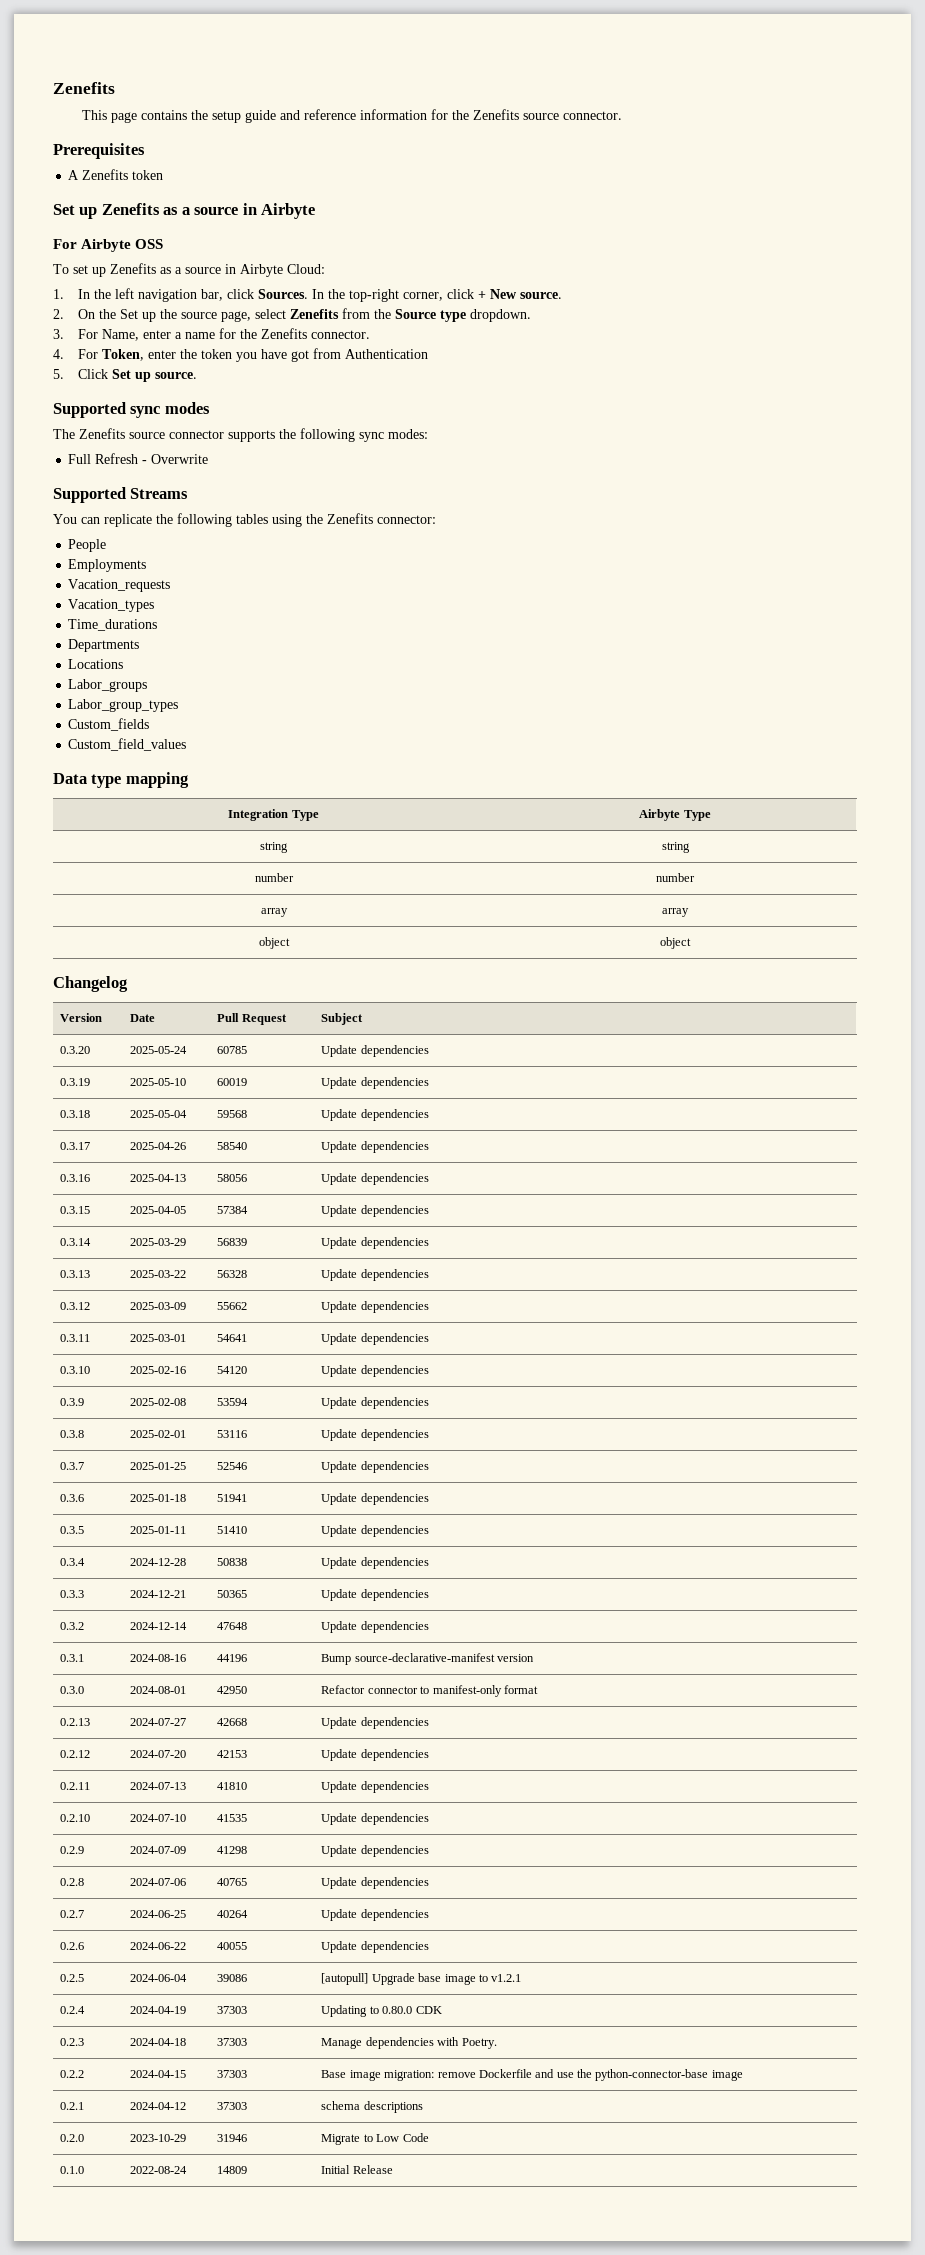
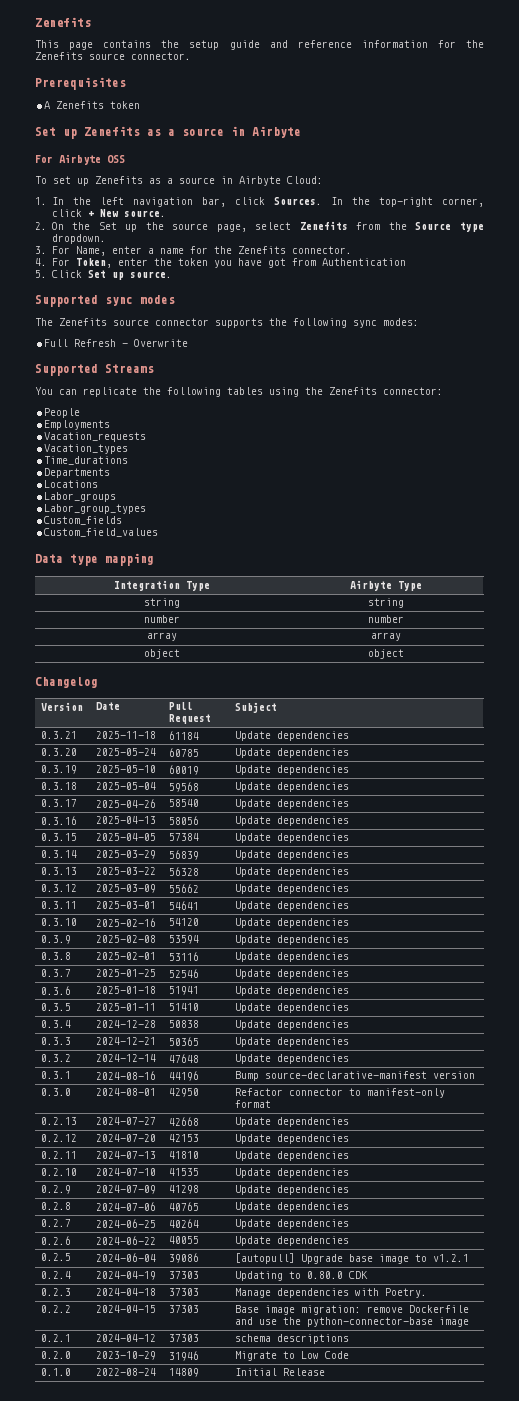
+ 0.3.21 | 2025-11-18 | 61184 | Update dependencies

